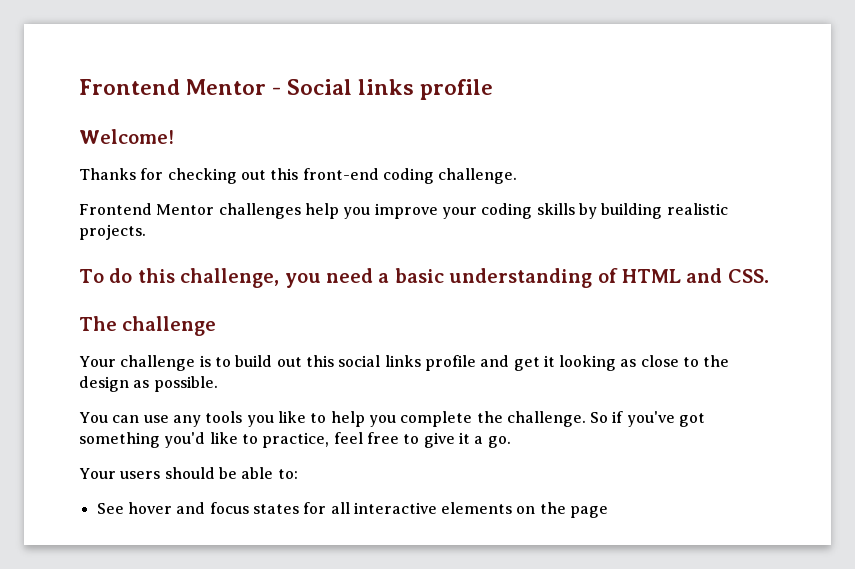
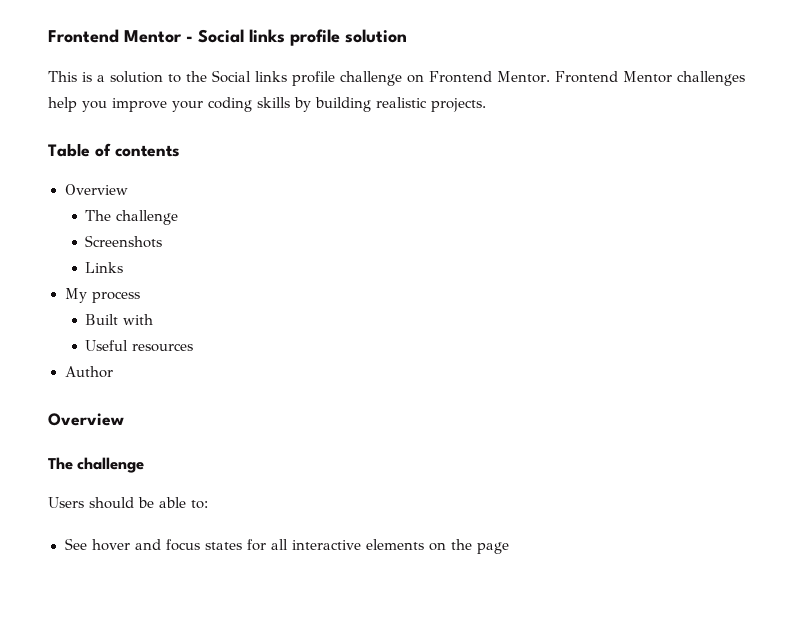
- Frontend Mentor - Social links profile
- Welcome!
- Thanks for checking out this front-end coding challenge.
- Frontend Mentor challenges help you improve your coding skills by building realistic projects.
+ Frontend Mentor - Social links profile solution
+ This is a solution to the Social links profile challenge on Frontend Mentor. Frontend Mentor challenges help you improve your coding skills by building realistic projects.
- To do this challenge, you need a basic understanding of HTML and CSS.
+ Table of contents
+ Overview
  The challenge
- Your challenge is to build out this social links profile and get it looking as close to the design as possible.
- You can use any tools you like to help you complete the challenge. So if you've got something you'd like to practice, feel free to give it a go.
- Your users should be able to:
+ Screenshots
+ Links
+ My process
+ Built with
+ Useful resources
+ Author
+ Overview
+ The challenge
+ Users should be able to:

